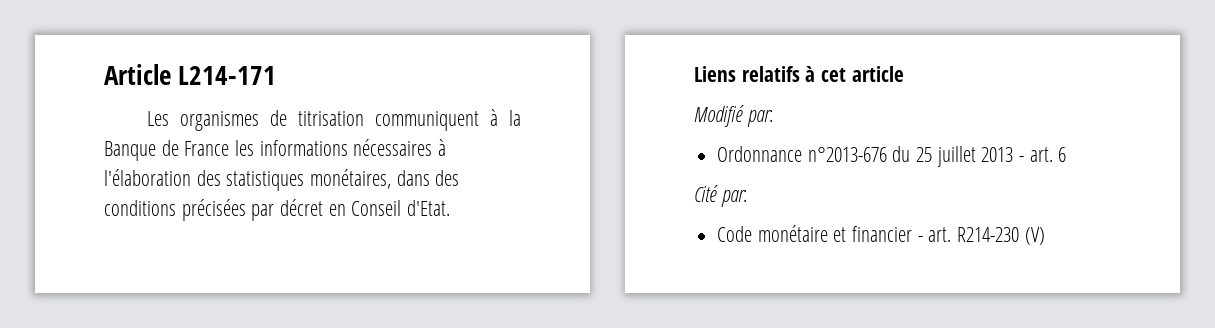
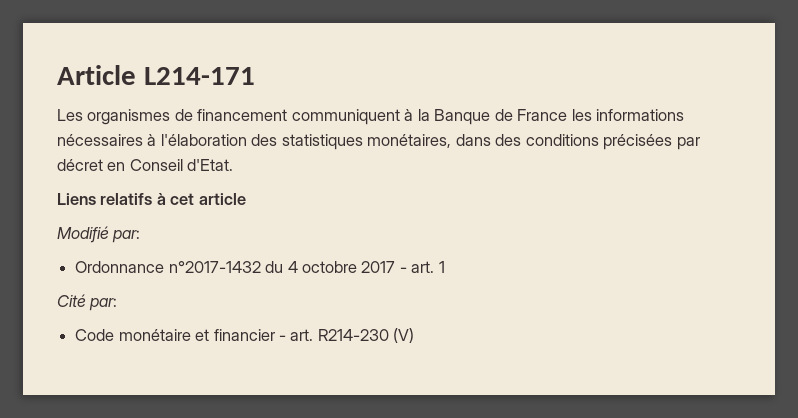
- Les organismes de titrisation communiquent à la Banque de France les informations nécessaires à l'élaboration des statistiques monétaires, dans des conditions précisées par décret en Conseil d'Etat.
+ Les organismes de financement communiquent à la Banque de France les informations nécessaires à l'élaboration des statistiques monétaires, dans des conditions précisées par décret en Conseil d'Etat.
- Ordonnance n°2013-676 du 25 juillet 2013 - art. 6
+ Ordonnance n°2017-1432 du 4 octobre 2017 - art. 1

